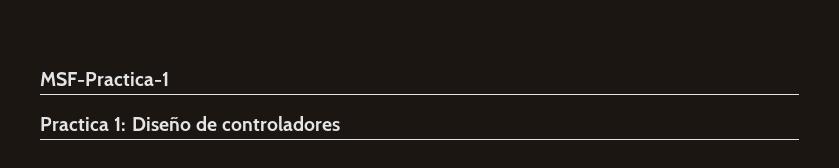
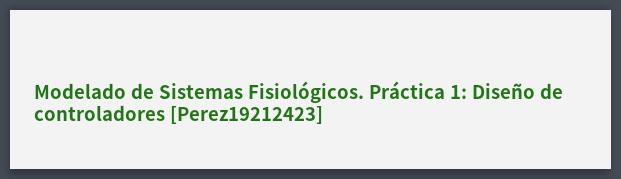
- MSF-Practica-1
- Practica 1: Diseño de controladores
+ Modelado de Sistemas Fisiológicos. Práctica 1: Diseño de controladores [Perez19212423]

